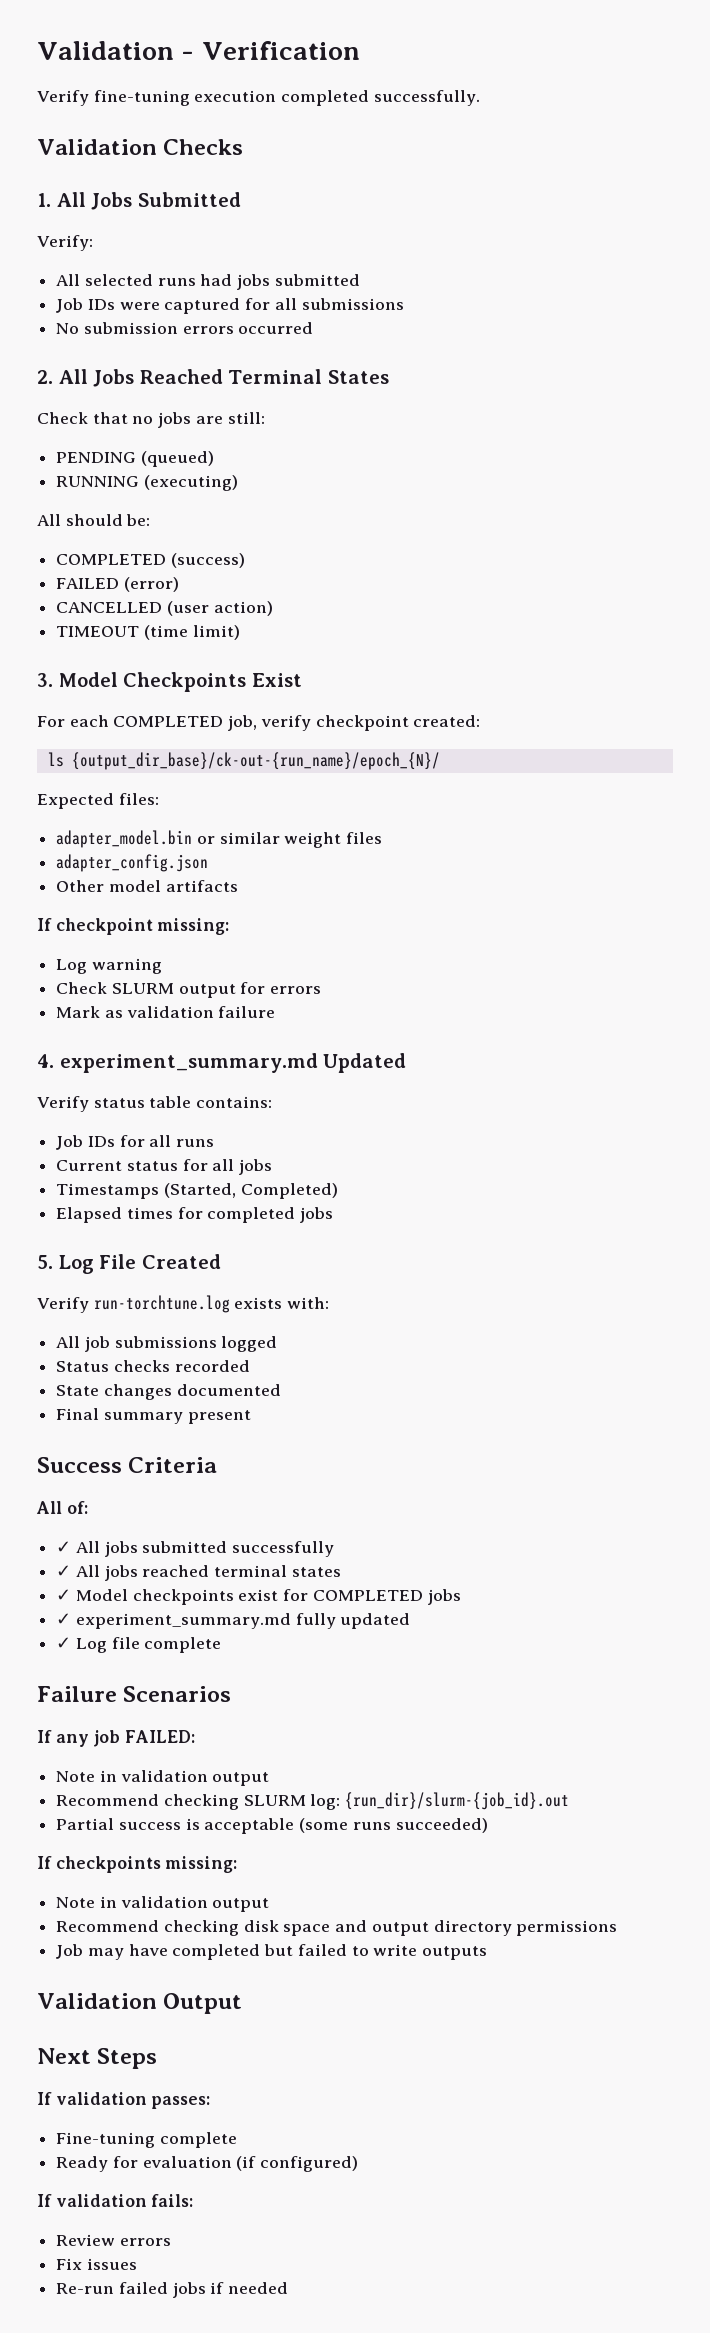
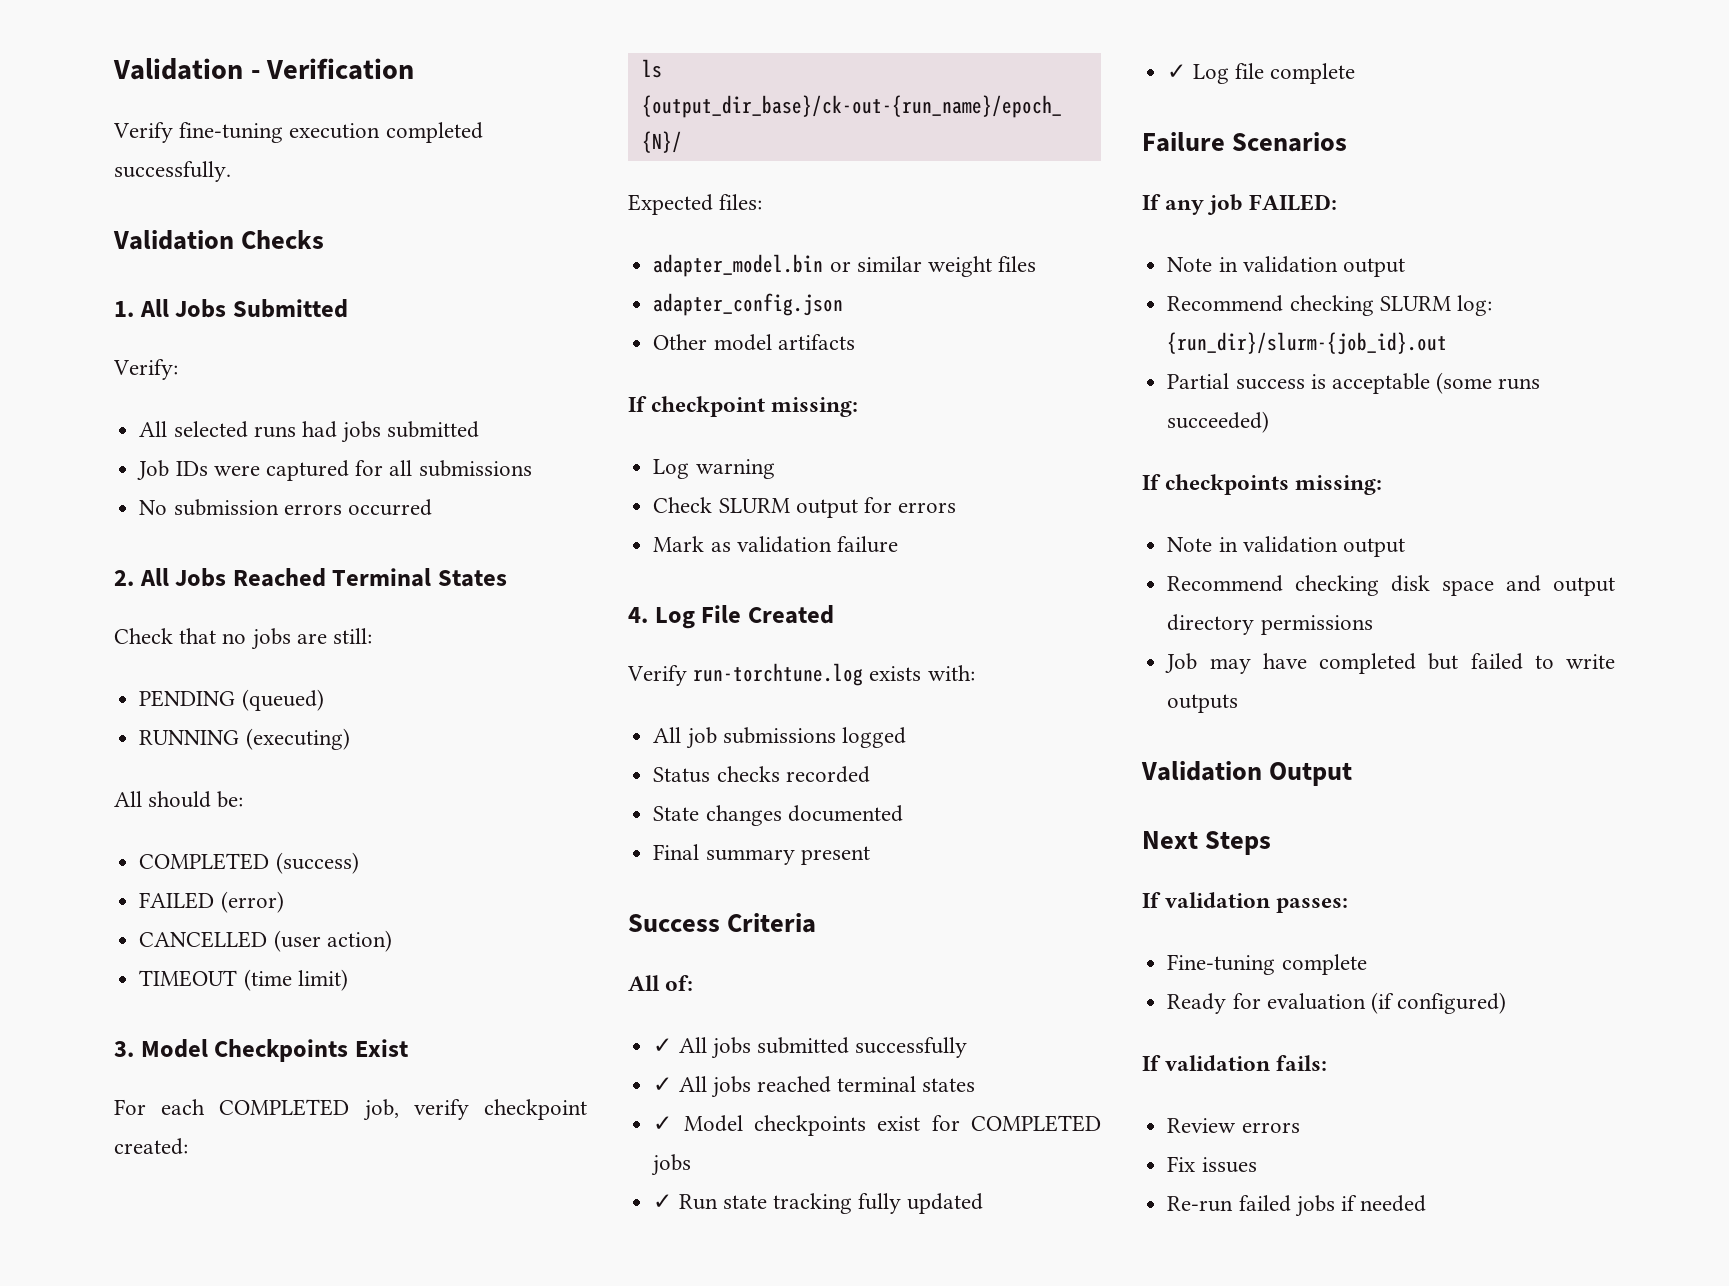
- 4. experiment_summary.md Updated
- Verify status table contains:
- Job IDs for all runs
- Current status for all jobs
- Timestamps (Started, Completed)
- Elapsed times for completed jobs
- 5. Log File Created
+ 4. Log File Created
- ✓ experiment_summary.md fully updated
+ ✓ Run state tracking fully updated

